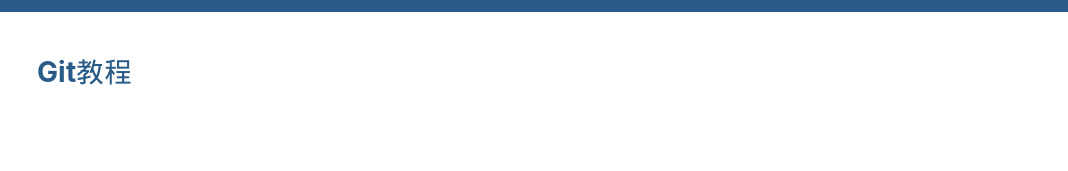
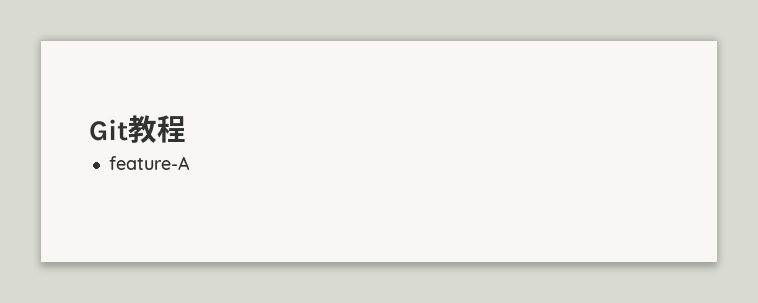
+ feature-A

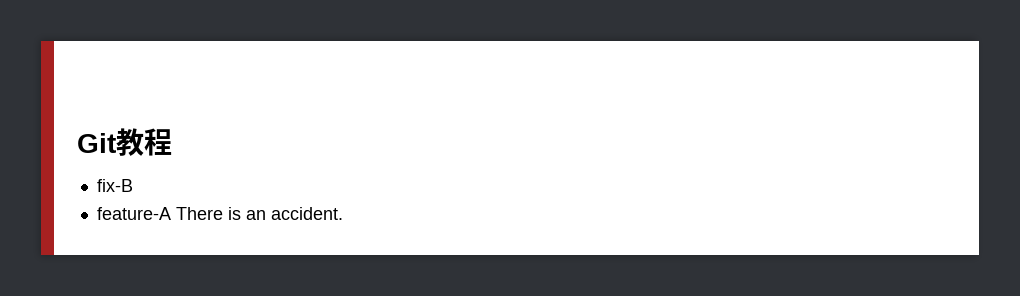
+ fix-B
- feature-A
+ feature-A There is an accident.

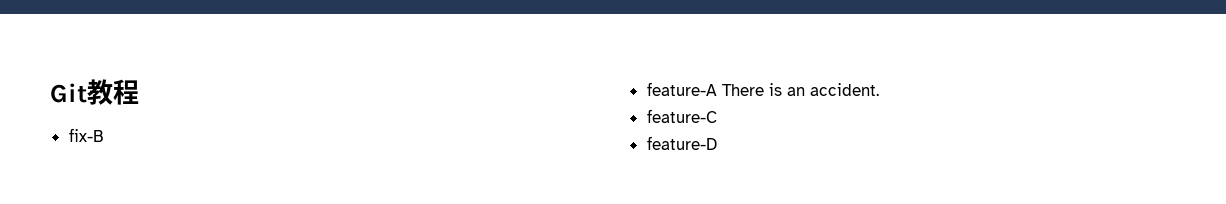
+ feature-C
+ feature-D

